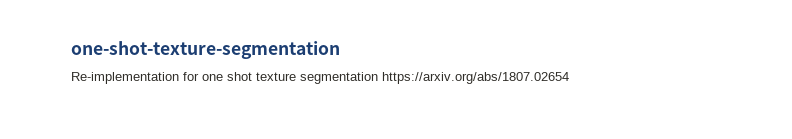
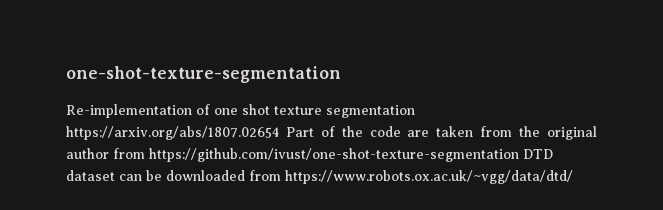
- Re-implementation for one shot texture segmentation https://arxiv.org/abs/1807.02654
+ Re-implementation of one shot texture segmentation https://arxiv.org/abs/1807.02654 Part of the code are taken from the original author from https://github.com/ivust/one-shot-texture-segmentation DTD dataset can be downloaded from https://www.robots.ox.ac.uk/~vgg/data/dtd/

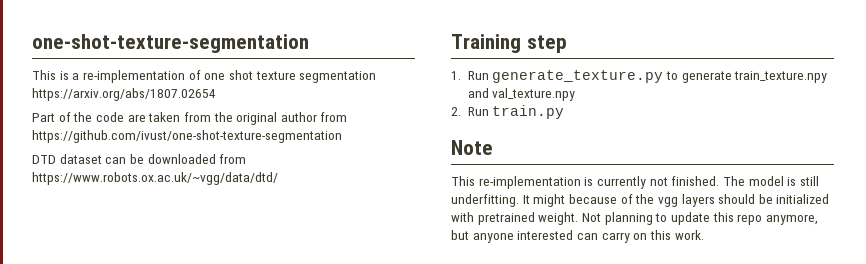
- Re-implementation of one shot texture segmentation https://arxiv.org/abs/1807.02654 Part of the code are taken from the original author from https://github.com/ivust/one-shot-texture-segmentation DTD dataset can be downloaded from https://www.robots.ox.ac.uk/~vgg/data/dtd/
+ This is a re-implementation of one shot texture segmentation https://arxiv.org/abs/1807.02654
+ Part of the code are taken from the original author from https://github.com/ivust/one-shot-texture-segmentation
+ DTD dataset can be downloaded from https://www.robots.ox.ac.uk/~vgg/data/dtd/
+ Training step
+ 1. Run generate_texture.py to generate train_texture.npy and val_texture.npy
+ 2. Run train.py
+ Note
+ This re-implementation is currently not finished. The model is still underfitting. It might because of the vgg layers should be initialized with pretrained weight. Not planning to update this repo anymore, but anyone interested can carry on this work.

